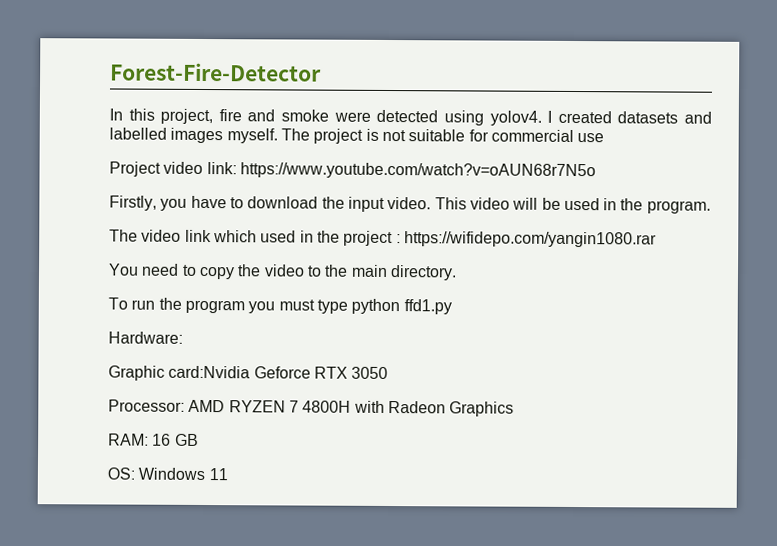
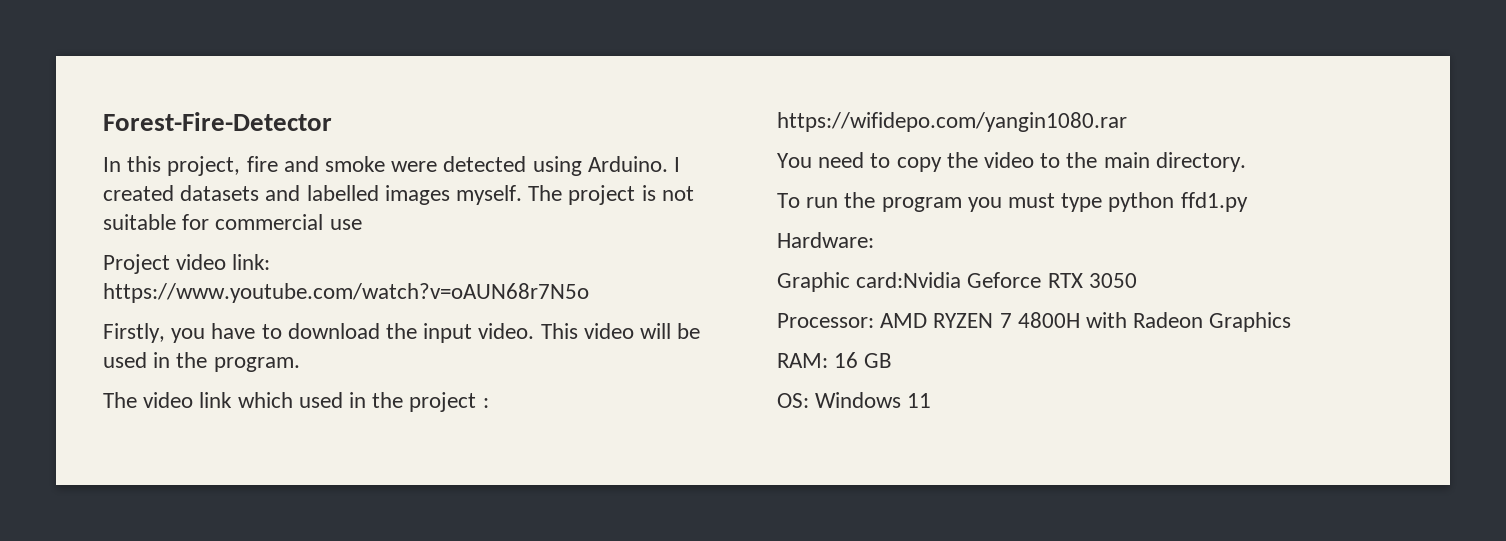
- In this project, fire and smoke were detected using yolov4.
+ In this project, fire and smoke were detected using Arduino.

